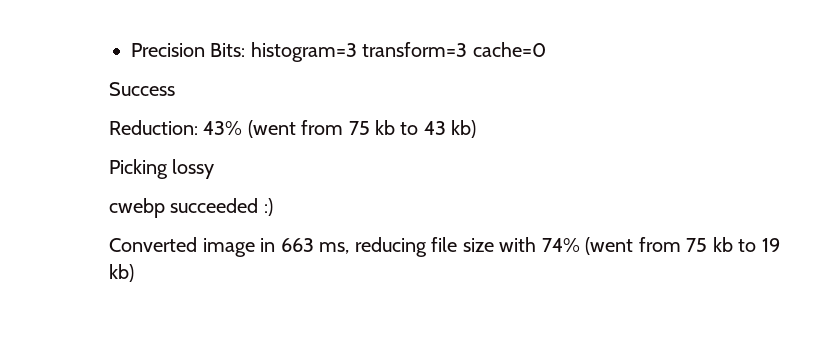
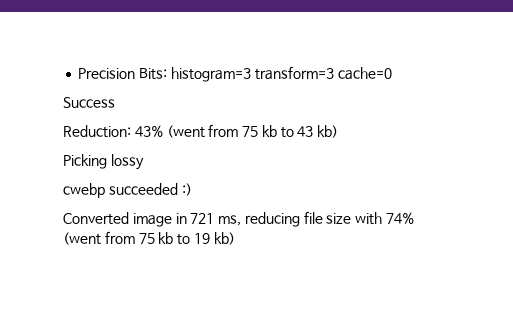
- Converted image in 663 ms, reducing file size with 74% (went from 75 kb to 19 kb)
+ Converted image in 721 ms, reducing file size with 74% (went from 75 kb to 19 kb)

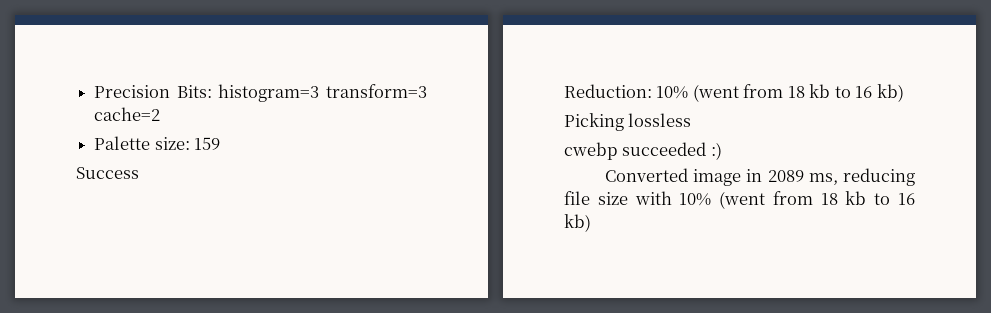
- Precision Bits: histogram=3 transform=3 cache=0
+ Precision Bits: histogram=3 transform=3 cache=2
+ Palette size: 159
- Reduction: 43% (went from 75 kb to 43 kb)
+ Reduction: 10% (went from 18 kb to 16 kb)
- Picking lossy
+ Picking lossless
- Converted image in 721 ms, reducing file size with 74% (went from 75 kb to 19 kb)
+ Converted image in 2089 ms, reducing file size with 10% (went from 18 kb to 16 kb)

